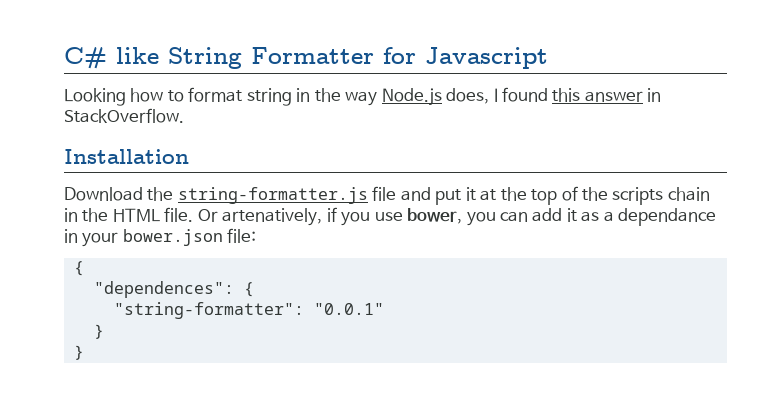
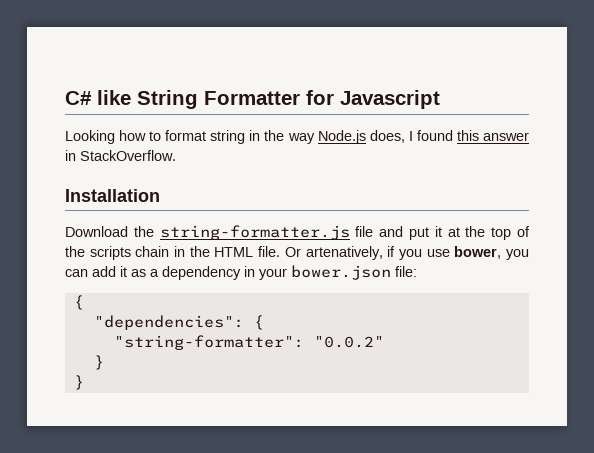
- Or artenatively, if you use bower, you can add it as a dependance in your bower.json file:
+ Or artenatively, if you use bower, you can add it as a dependency in your bower.json file:
- "dependences": {
+ "dependencies": {
- "string-formatter": "0.0.1"
+ "string-formatter": "0.0.2"

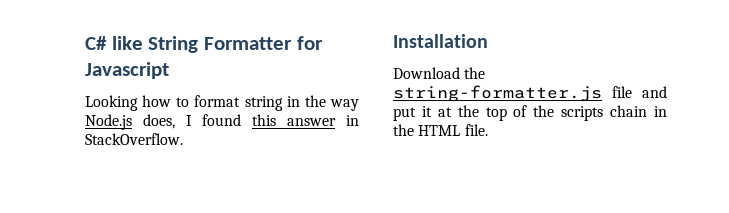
- Or artenatively, if you use bower, you can add it as a dependency in your bower.json file:
- {
- "dependencies": {
- "string-formatter": "0.0.2"
- }
- }

